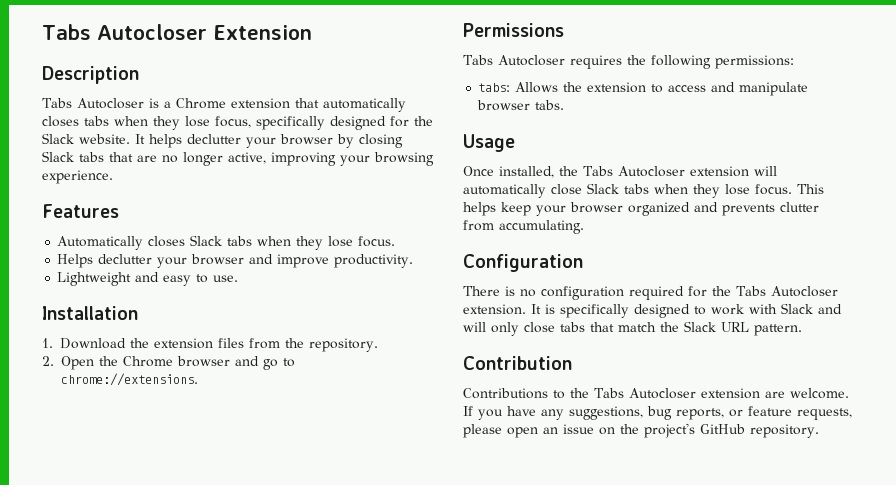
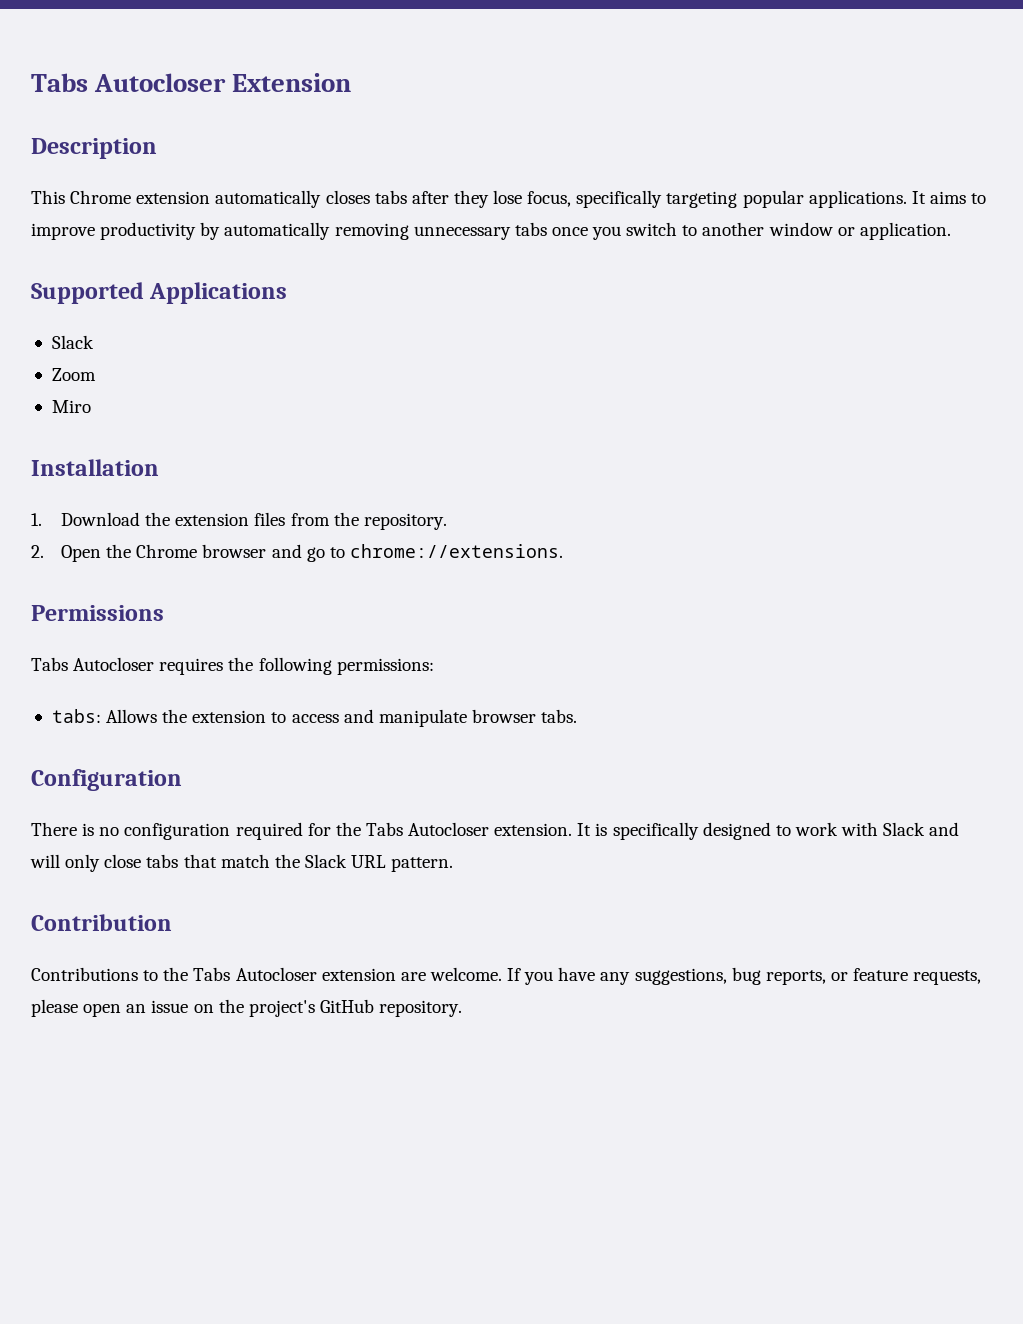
- Tabs Autocloser is a Chrome extension that automatically closes tabs when they lose focus, specifically designed for the Slack website. It helps declutter your browser by closing Slack tabs that are no longer active, improving your browsing experience.
- Features
- Automatically closes Slack tabs when they lose focus.
- Helps declutter your browser and improve productivity.
- Lightweight and easy to use.
+ This Chrome extension automatically closes tabs after they lose focus, specifically targeting popular applications. It aims to improve productivity by automatically removing unnecessary tabs once you switch to another window or application.
+ Supported Applications
+ Slack
+ Zoom
+ Miro
- Usage
- Once installed, the Tabs Autocloser extension will automatically close Slack tabs when they lose focus. This helps keep your browser organized and prevents clutter from accumulating.

